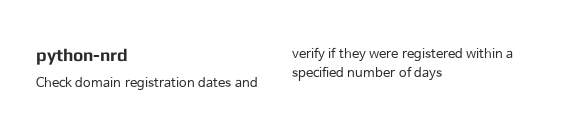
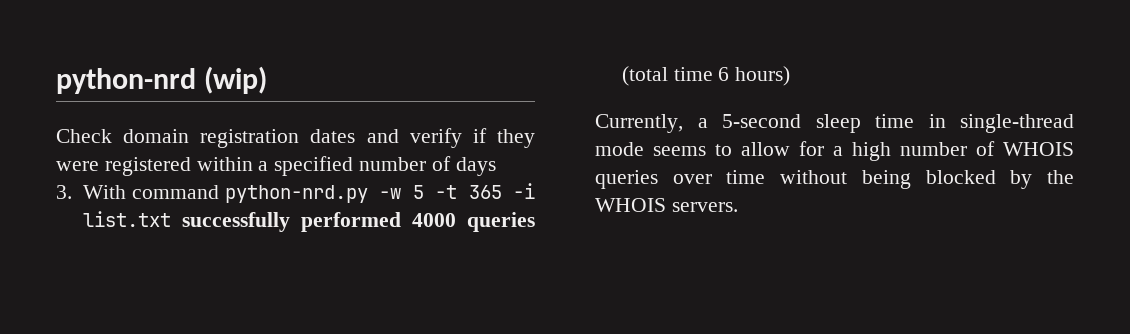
- python-nrd
+ python-nrd (wip)
+ 3. With command python-nrd.py -w 5 -t 365 -i list.txt successfully performed 4000 queries (total time 6 hours)
+ Currently, a 5-second sleep time in single-thread mode seems to allow for a high number of WHOIS queries over time without being blocked by the WHOIS servers.

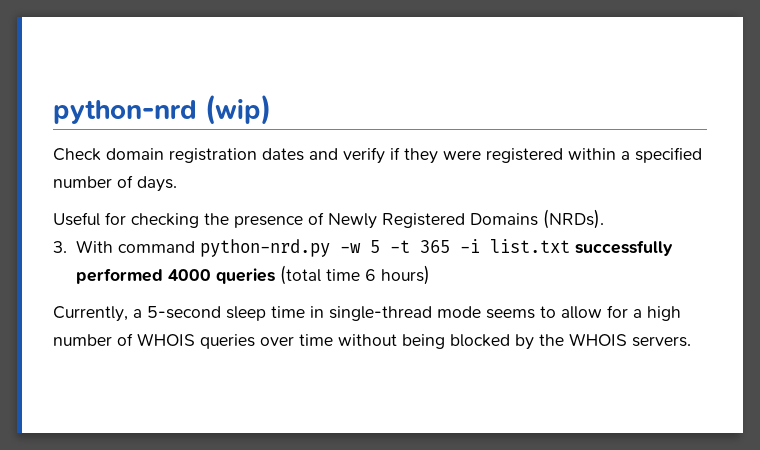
- Check domain registration dates and verify if they were registered within a specified number of days
+ Check domain registration dates and verify if they were registered within a specified number of days.
+ Useful for checking the presence of Newly Registered Domains (NRDs).

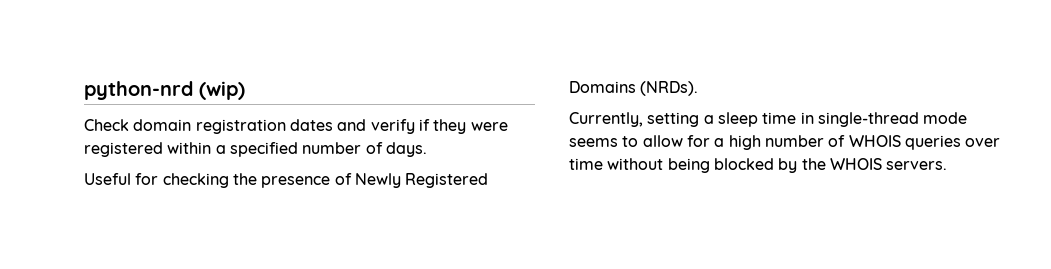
- 3. With command python-nrd.py -w 5 -t 365 -i list.txt successfully performed 4000 queries (total time 6 hours)
- Currently, a 5-second sleep time in single-thread mode seems to allow for a high number of WHOIS queries over time without being blocked by the WHOIS servers.
+ Currently, setting a sleep time in single-thread mode seems to allow for a high number of WHOIS queries over time without being blocked by the WHOIS servers.

